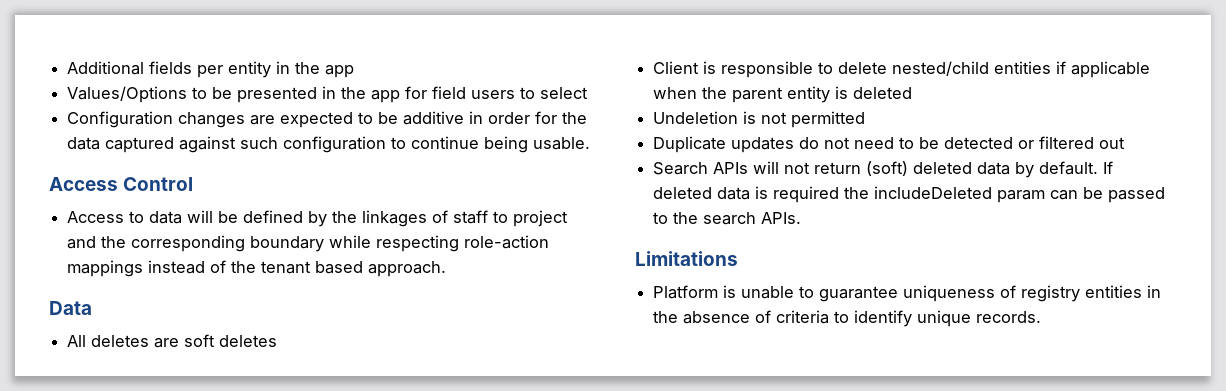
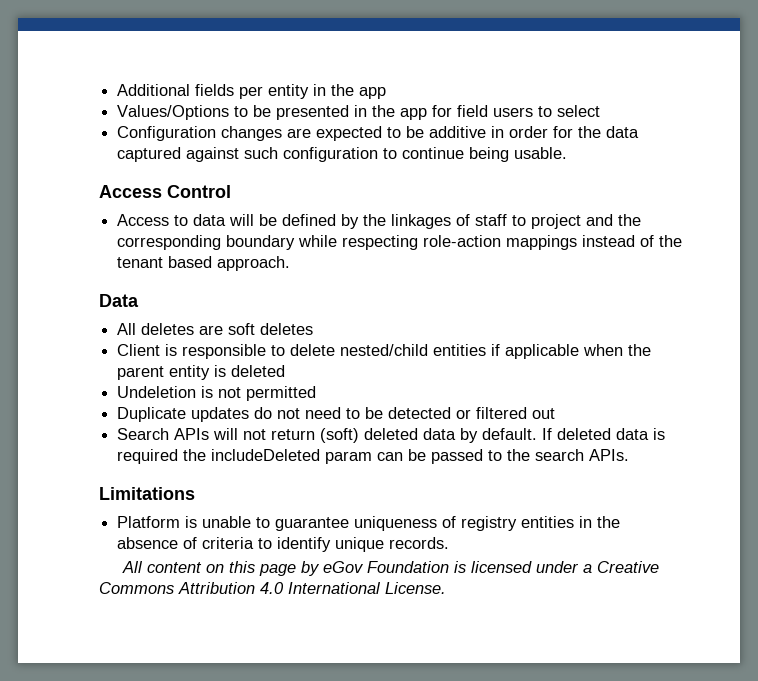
+ All content on this page by eGov Foundation is licensed under a Creative Commons Attribution 4.0 International License.

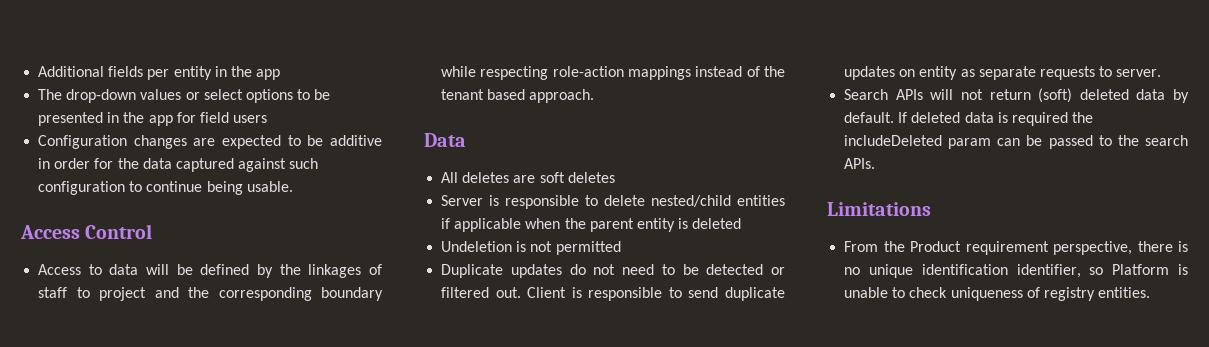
- Values/Options to be presented in the app for field users to select
+ The drop-down values or select options to be presented in the app for field users
- Client is responsible to delete nested/child entities if applicable when the parent entity is deleted
+ Server is responsible to delete nested/child entities if applicable when the parent entity is deleted
- Duplicate updates do not need to be detected or filtered out
+ Duplicate updates do not need to be detected or filtered out. Client is responsible to send duplicate updates on entity as separate requests to server.
- Platform is unable to guarantee uniqueness of registry entities in the absence of criteria to identify unique records.
- All content on this page by eGov Foundation is licensed under a Creative Commons Attribution 4.0 International License.
+ From the Product requirement perspective, there is no unique identification identifier, so Platform is unable to check uniqueness of registry entities.

